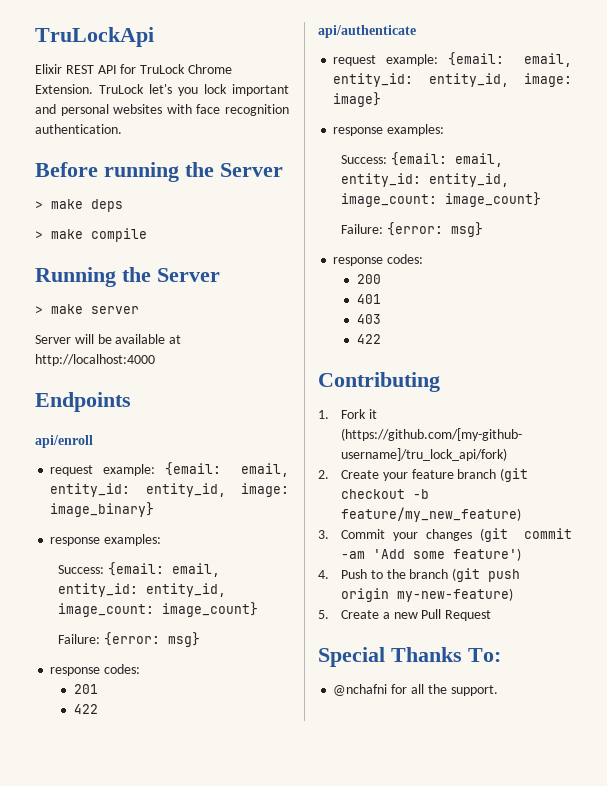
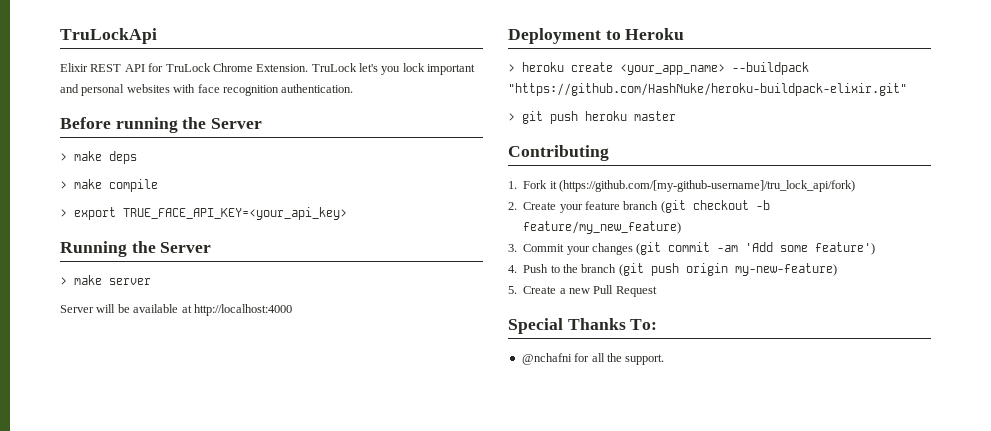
+ > export TRUE_FACE_API_KEY=<your_api_key>
- Endpoints
- api/enroll
- request example: {email: email, entity_id: entity_id, image: image_binary}
- response examples:
- Success: {email: email, entity_id: entity_id, image_count: image_count}
- Failure: {error: msg}
- response codes:
- 201
- 422
- api/authenticate
- request example: {email: email, entity_id: entity_id, image: image}
- response examples:
- Success: {email: email, entity_id: entity_id, image_count: image_count}
- Failure: {error: msg}
- response codes:
- 200
- 401
- 403
- 422
+ Deployment to Heroku
+ > heroku create <your_app_name> --buildpack "https://github.com/HashNuke/heroku-buildpack-elixir.git"
+ > git push heroku master

